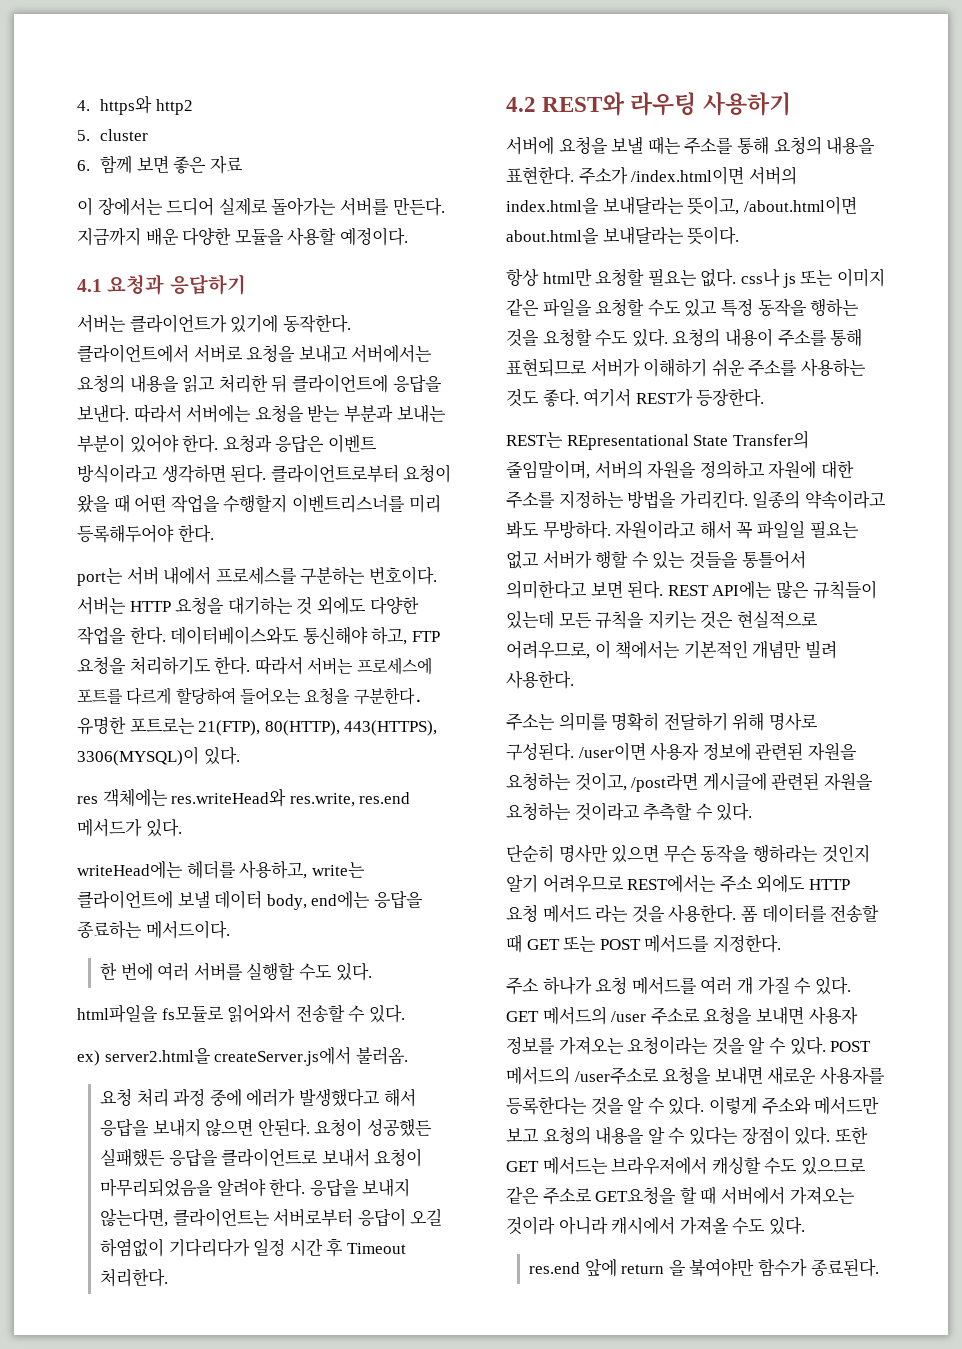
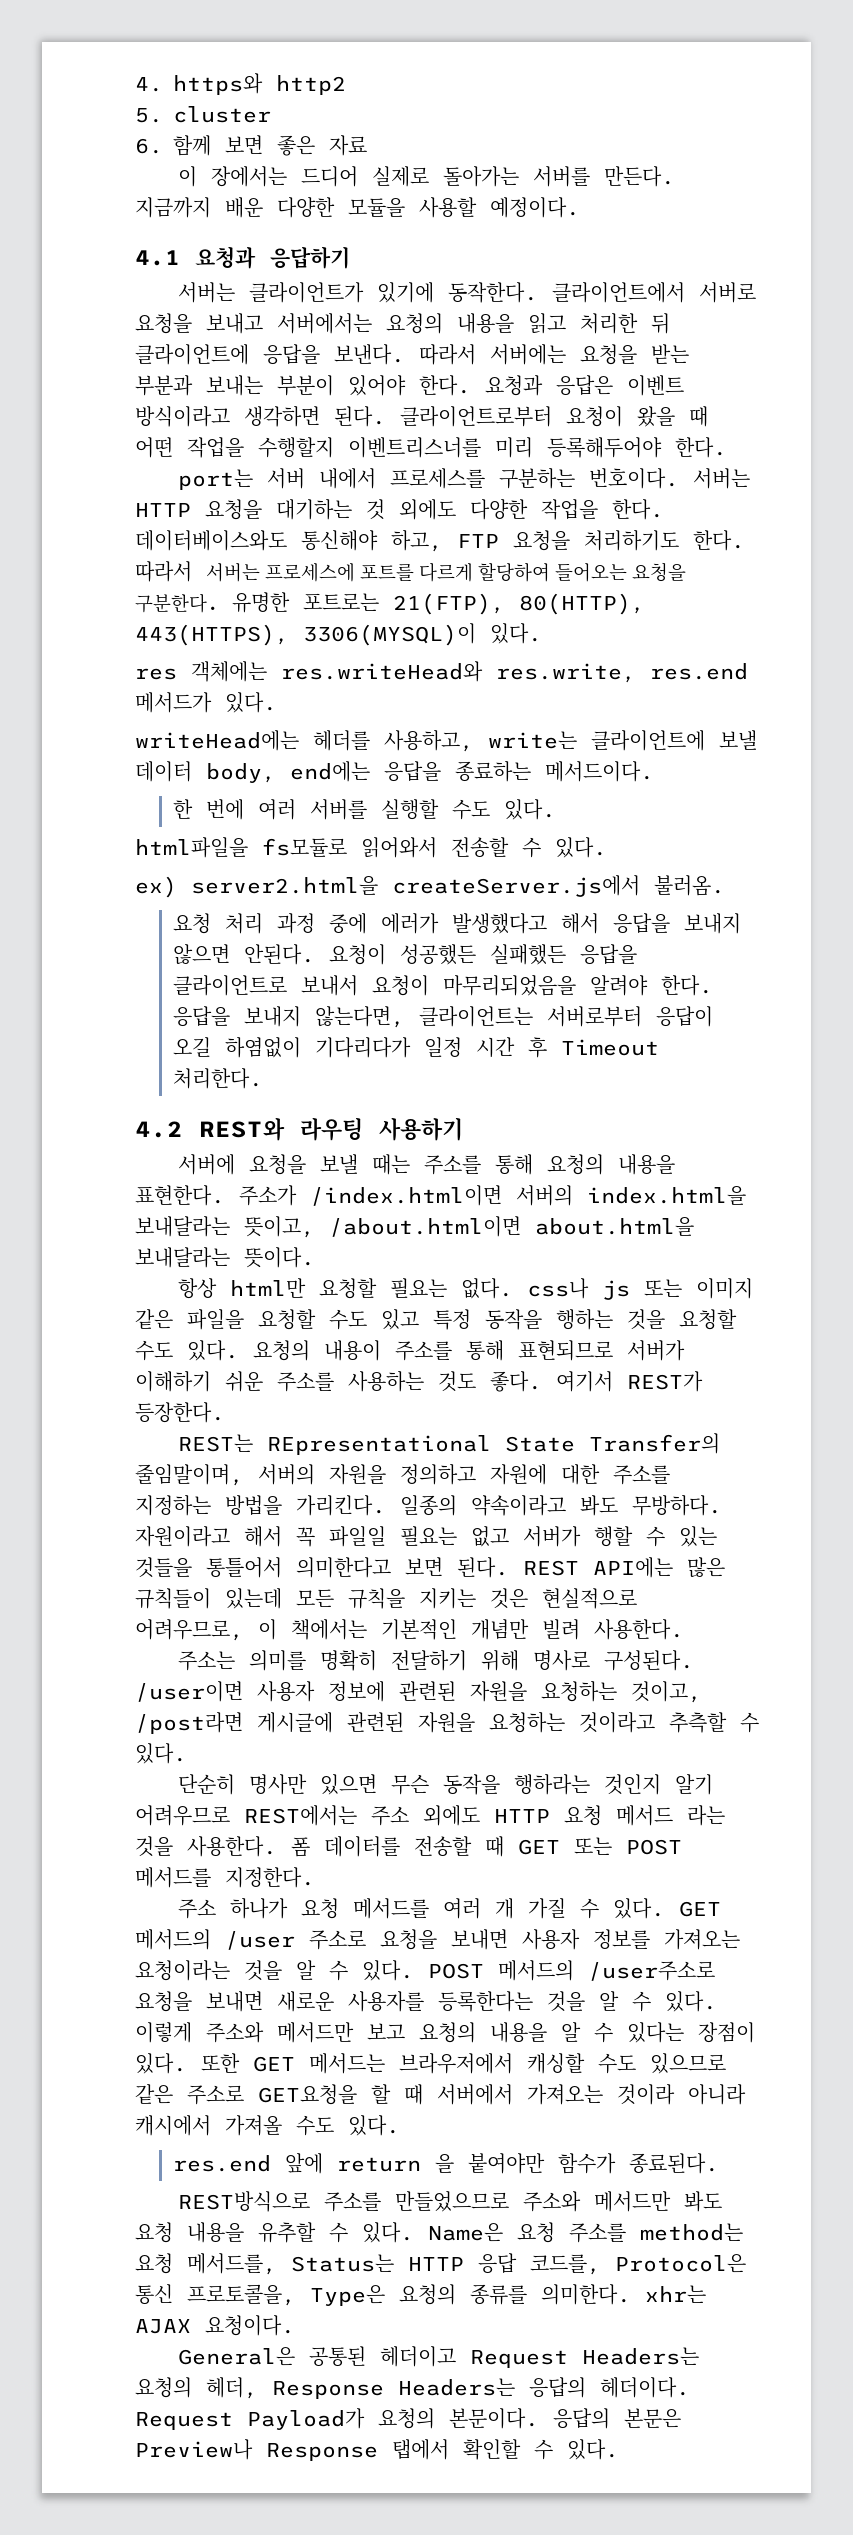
- res.end 앞에 return 을 붘여야만 함수가 종료된다.
+ res.end 앞에 return 을 붙여야만 함수가 종료된다.
+ REST방식으로 주소를 만들었으므로 주소와 메서드만 봐도 요청 내용을 유추할 수 있다. Name은 요청 주소를 method는 요청 메서드를, Status는 HTTP 응답 코드를, Protocol은 통신 프로토콜을, Type은 요청의 종류를 의미한다. xhr는 AJAX 요청이다.
+ General은 공통된 헤더이고 Request Headers는 요청의 헤더, Response Headers는 응답의 헤더이다. Request Payload가 요청의 본문이다. 응답의 본문은 Preview나 Response 탭에서 확인할 수 있다.

